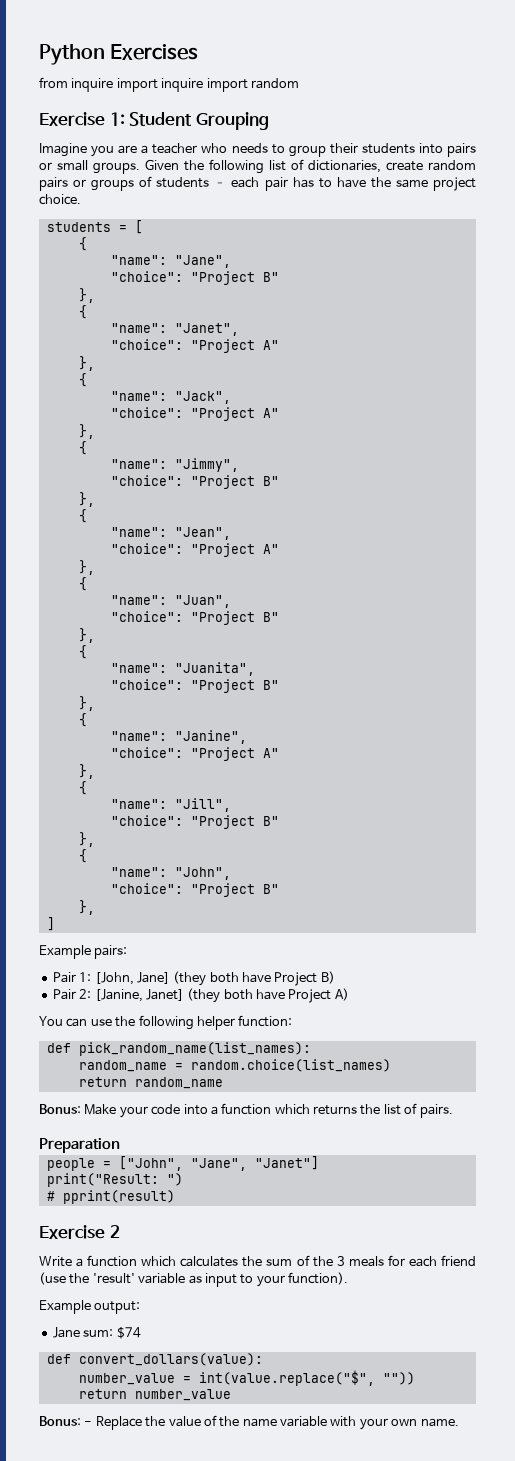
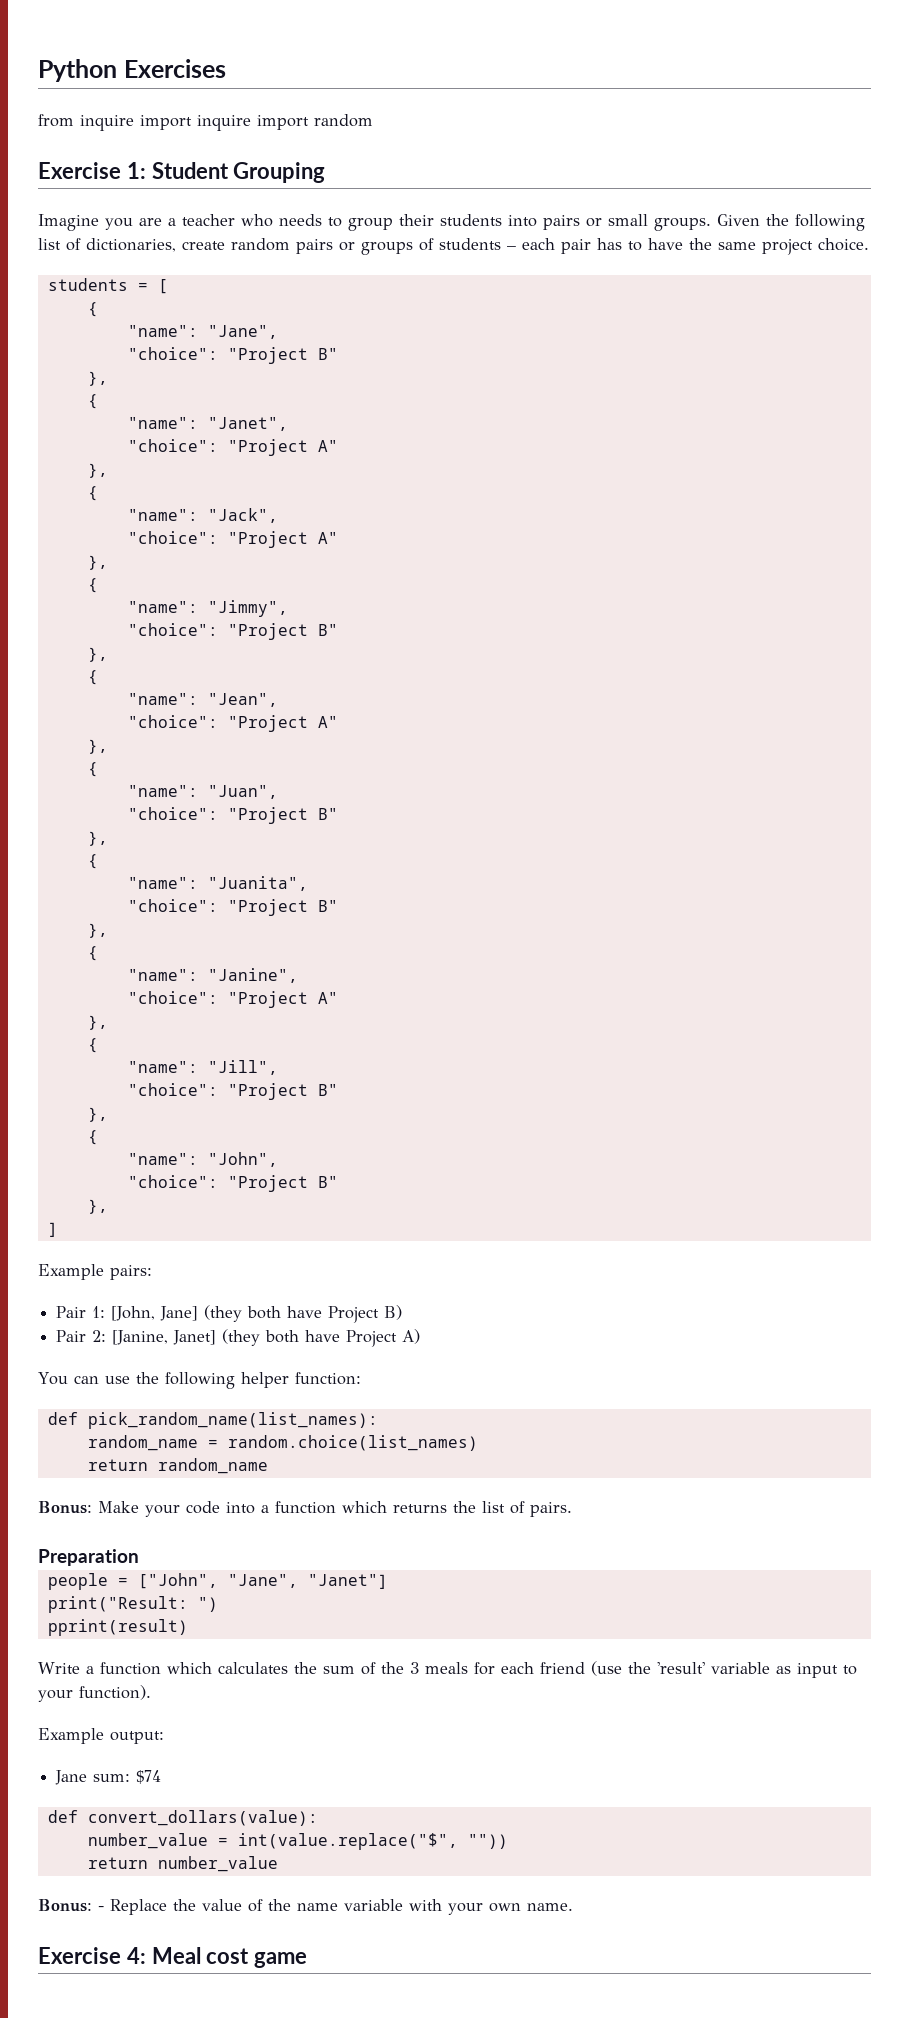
- # pprint(result)
+ pprint(result)
- Exercise 2
+ Exercise 4: Meal cost game

